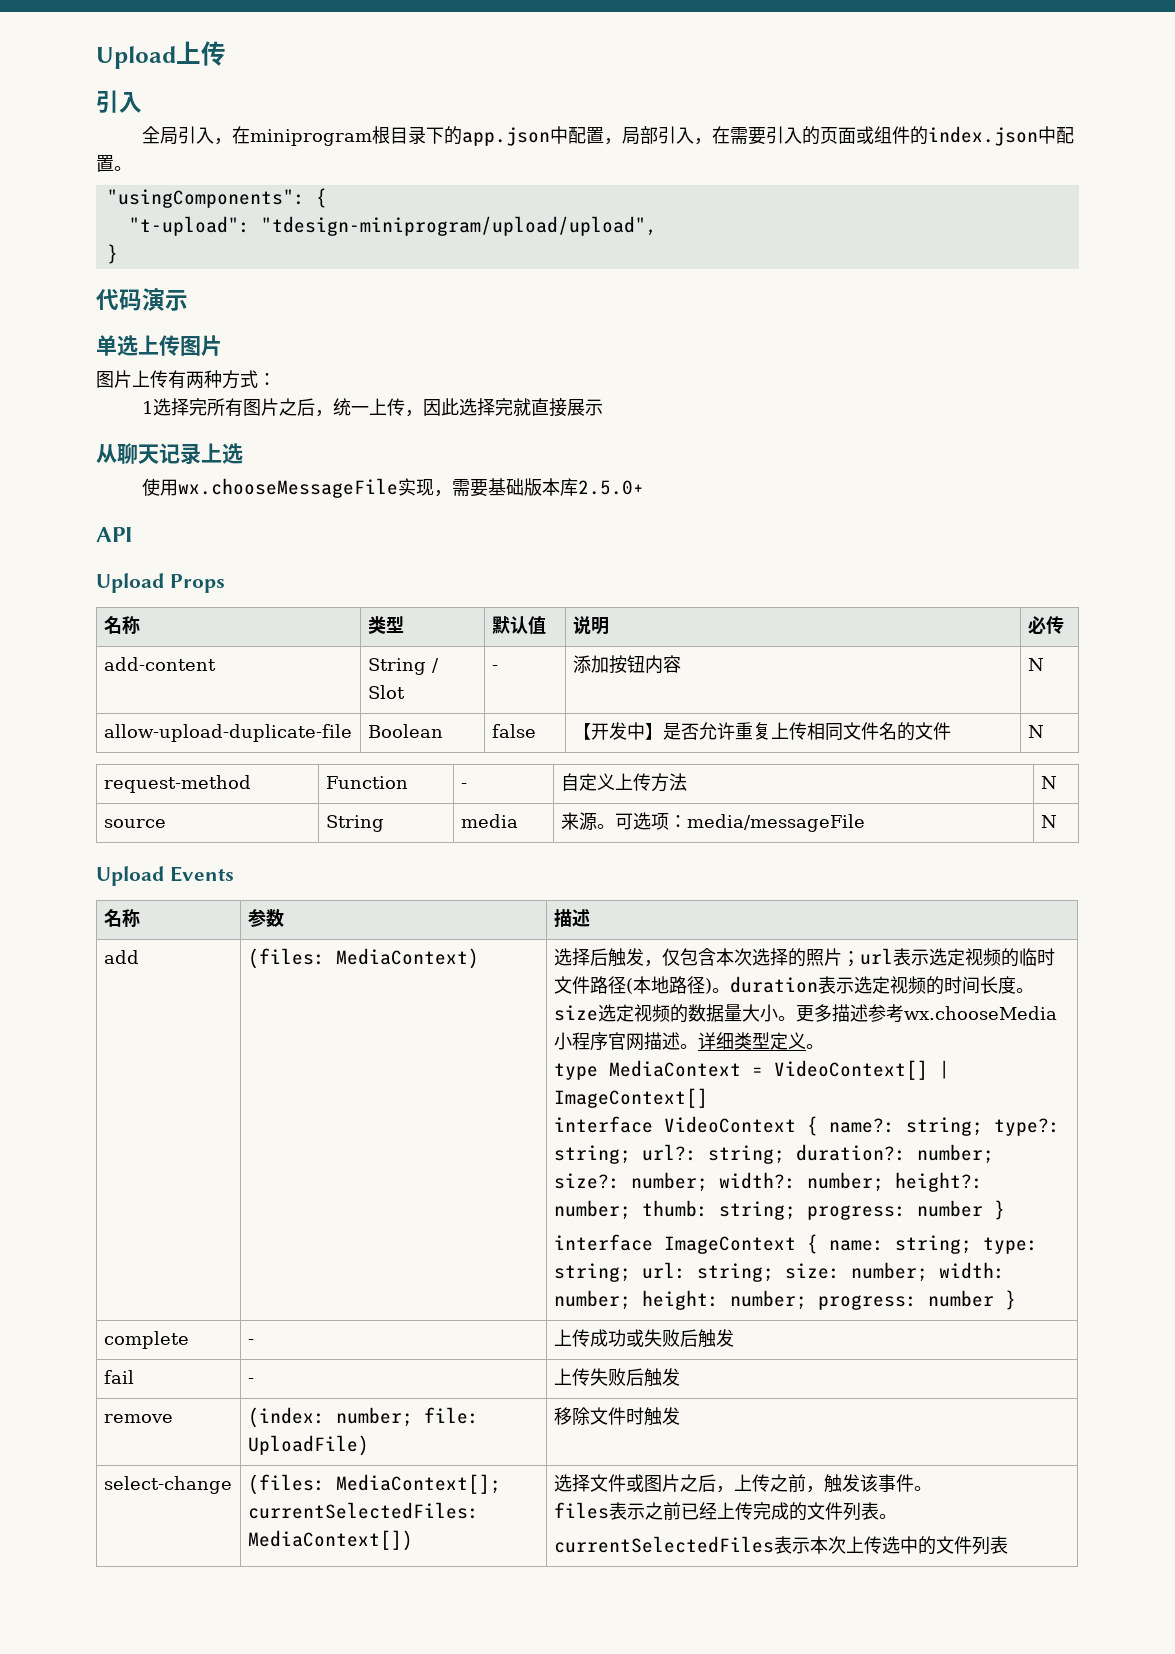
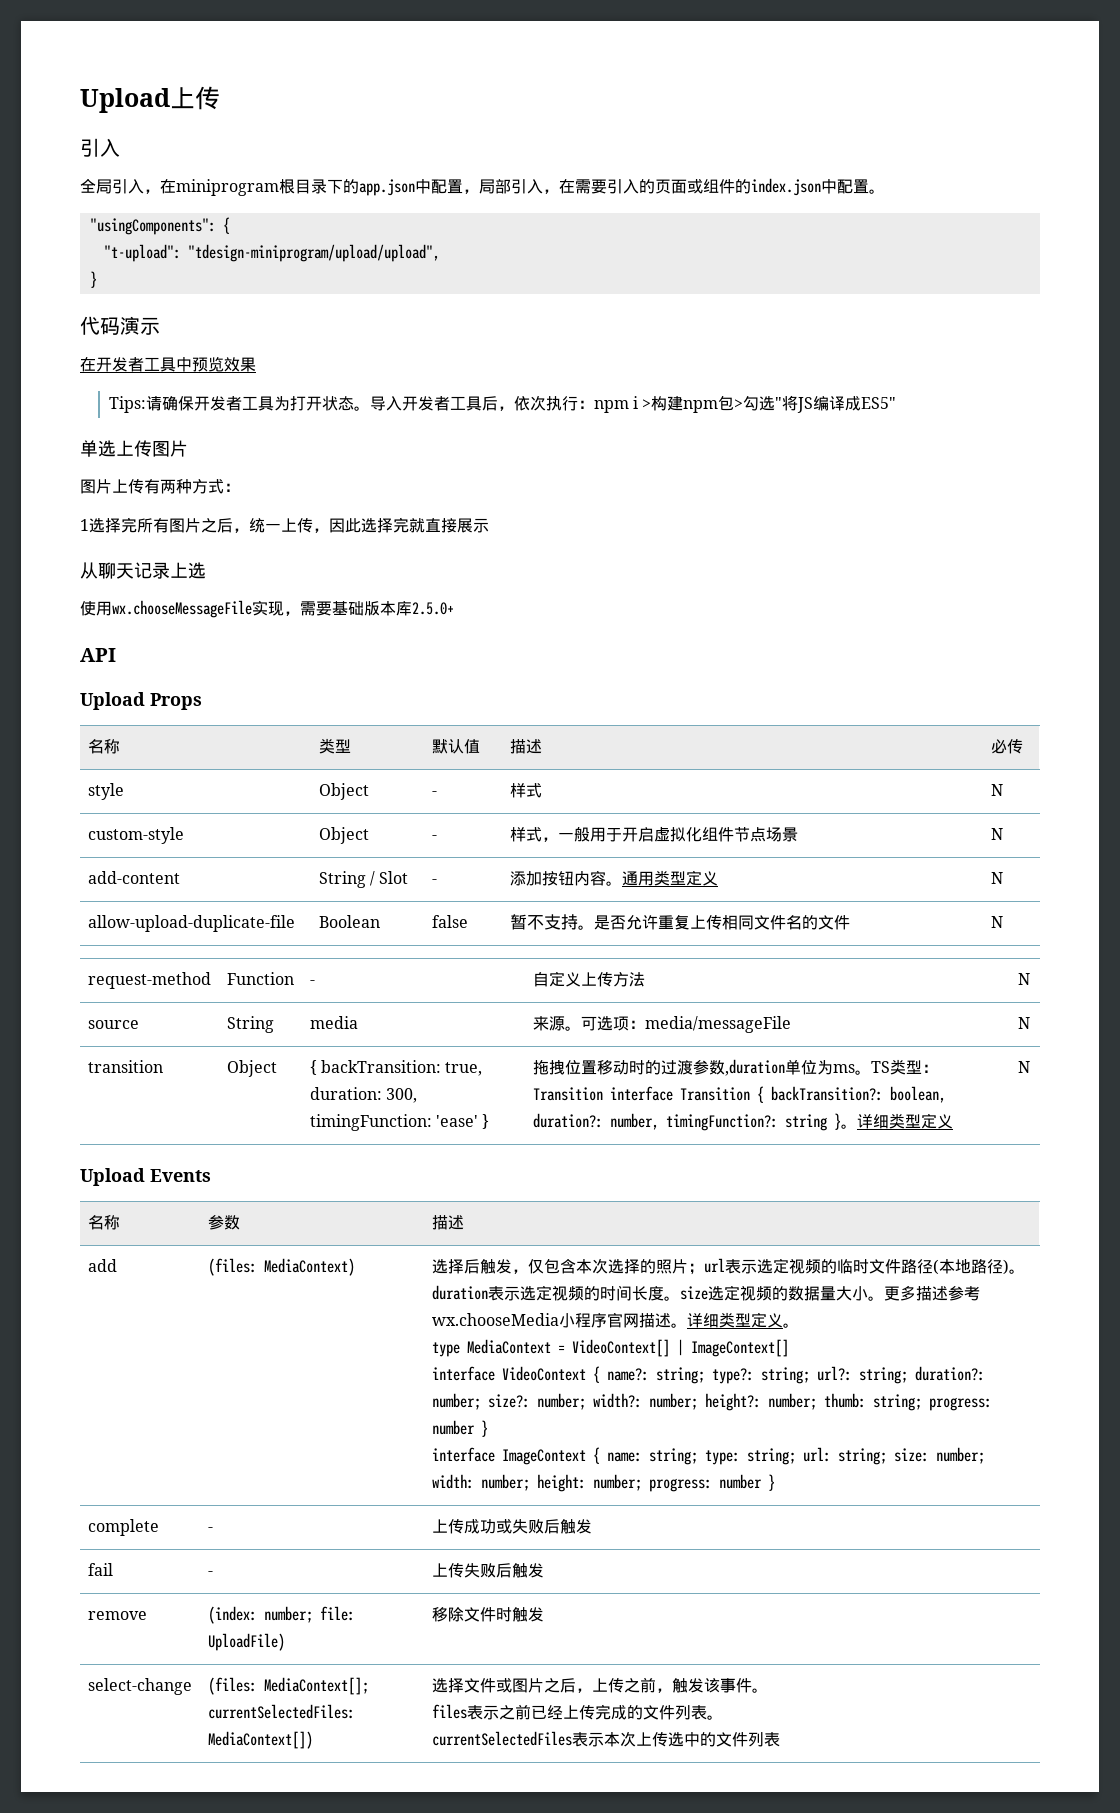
+ 在开发者工具中预览效果
+ Tips:请确保开发者工具为打开状态。导入开发者工具后，依次执行：npm i >构建npm包>勾选"将JS编译成ES5"
- 名称 | 类型 | 默认值 | 说明 | 必传
+ 名称 | 类型 | 默认值 | 描述 | 必传
+ style | Object | - | 样式 | N
+ custom-style | Object | - | 样式，一般用于开启虚拟化组件节点场景 | N
- add-content | String / Slot | - | 添加按钮内容 | N
+ add-content | String / Slot | - | 添加按钮内容。通用类型定义 | N
- allow-upload-duplicate-file | Boolean | false | 【开发中】是否允许重复上传相同文件名的文件 | N
+ allow-upload-duplicate-file | Boolean | false | 暂不支持。是否允许重复上传相同文件名的文件 | N
+ transition | Object | { backTransition: true, duration: 300, timingFunction: 'ease' } | 拖拽位置移动时的过渡参数,duration单位为ms。TS类型：Transition interface Transition { backTransition?: boolean, duration?: number, timingFunction?: string }。详细类型定义 | N

